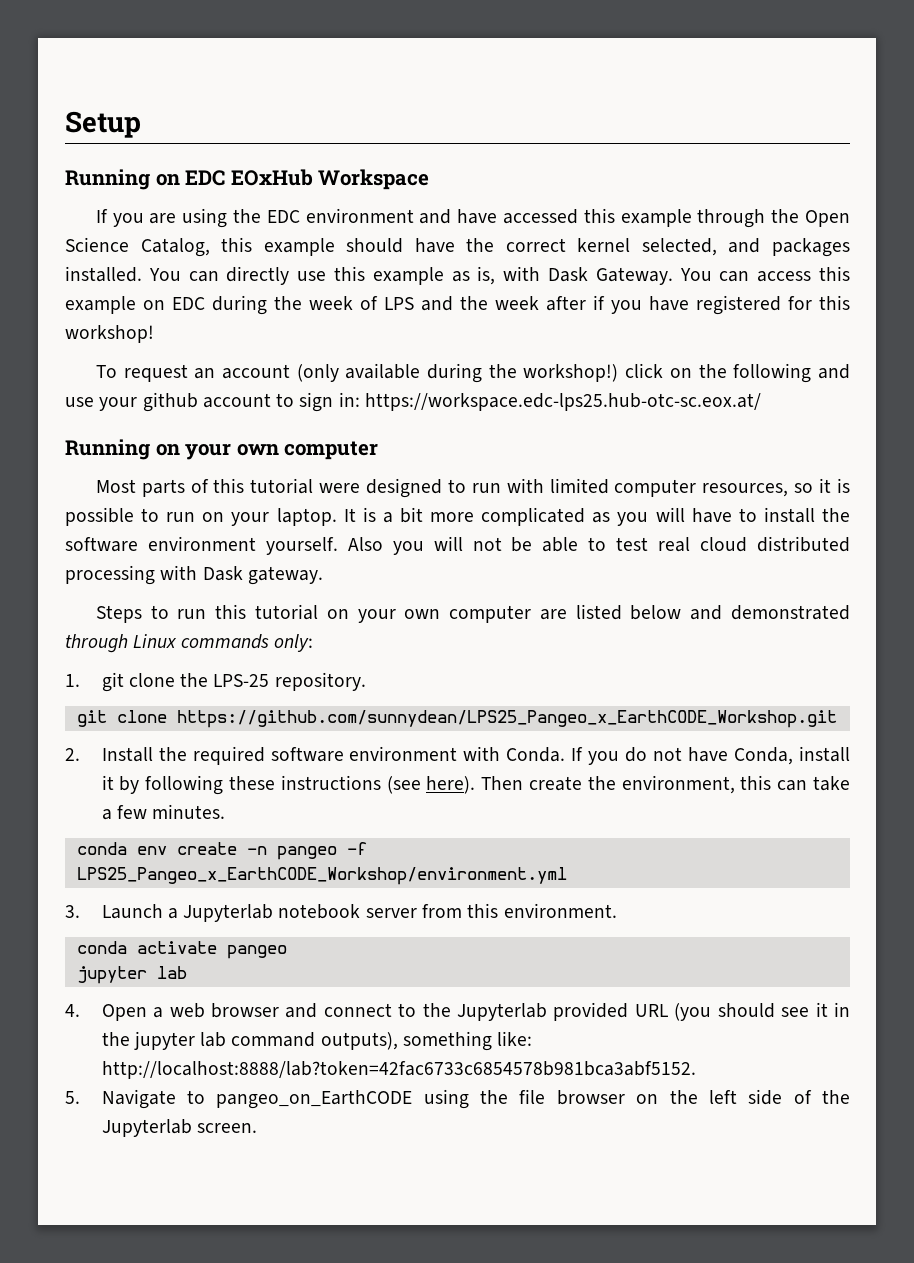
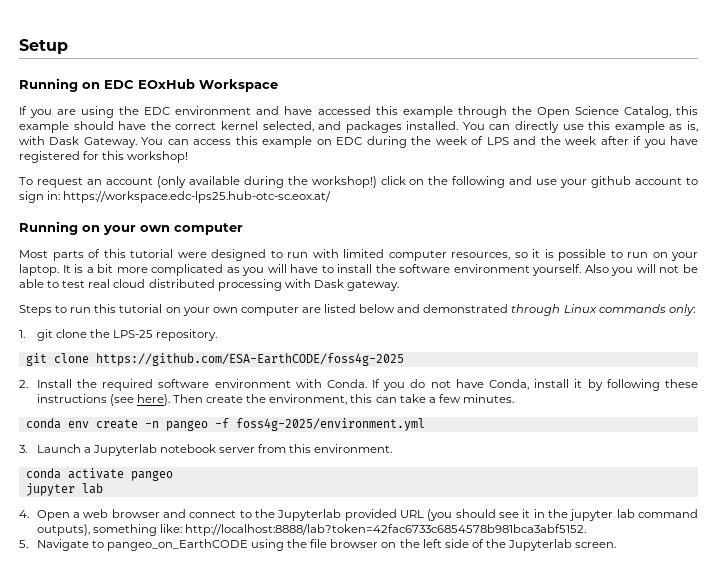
- git clone https://github.com/sunnydean/LPS25_Pangeo_x_EarthCODE_Workshop.git
+ git clone https://github.com/ESA-EarthCODE/foss4g-2025
- conda env create -n pangeo -f LPS25_Pangeo_x_EarthCODE_Workshop/environment.yml
+ conda env create -n pangeo -f foss4g-2025/environment.yml

